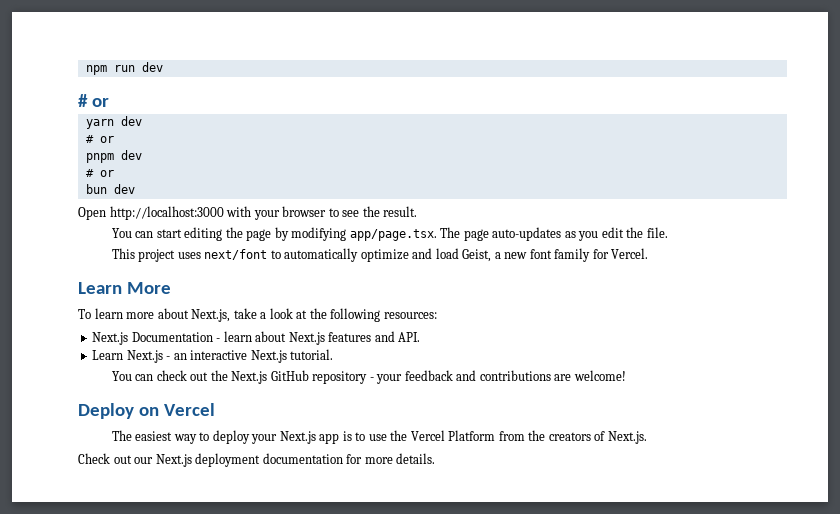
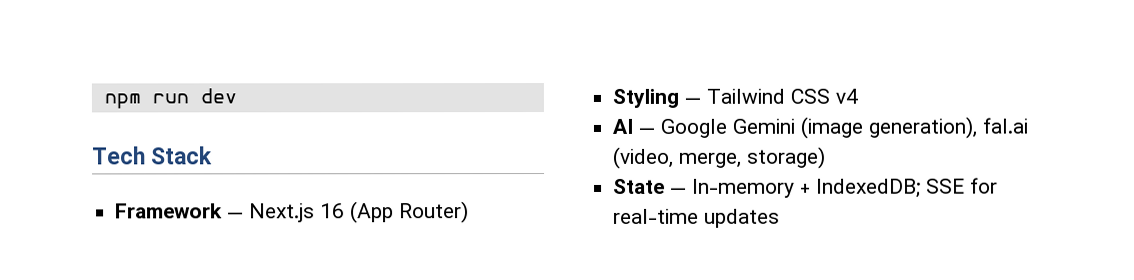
  npm run dev
- # or
- yarn dev
- # or
- pnpm dev
- # or
- bun dev
- Open http://localhost:3000 with your browser to see the result.
- You can start editing the page by modifying app/page.tsx. The page auto-updates as you edit the file.
- This project uses next/font to automatically optimize and load Geist, a new font family for Vercel.
- Learn More
- To learn more about Next.js, take a look at the following resources:
- Next.js Documentation - learn about Next.js features and API.
- Learn Next.js - an interactive Next.js tutorial.
- You can check out the Next.js GitHub repository - your feedback and contributions are welcome!
- Deploy on Vercel
- The easiest way to deploy your Next.js app is to use the Vercel Platform from the creators of Next.js.
- Check out our Next.js deployment documentation for more details.
+ Tech Stack
+ Framework — Next.js 16 (App Router)
+ Styling — Tailwind CSS v4
+ AI — Google Gemini (image generation), fal.ai (video, merge, storage)
+ State — In-memory + IndexedDB; SSE for real-time updates

